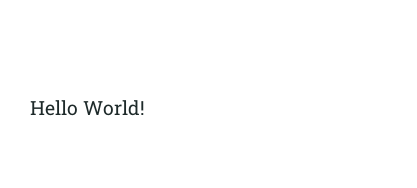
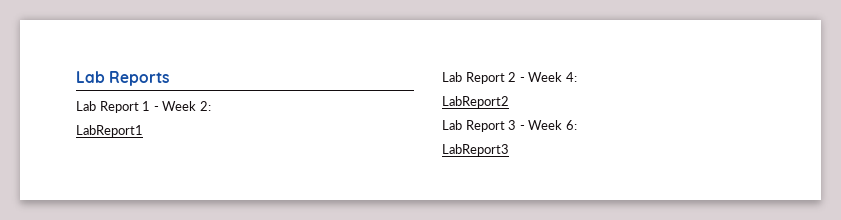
- Hello World!
+ Lab Reports
+ Lab Report 1 - Week 2:
+ LabReport1
+ Lab Report 2 - Week 4:
+ LabReport2
+ Lab Report 3 - Week 6:
+ LabReport3

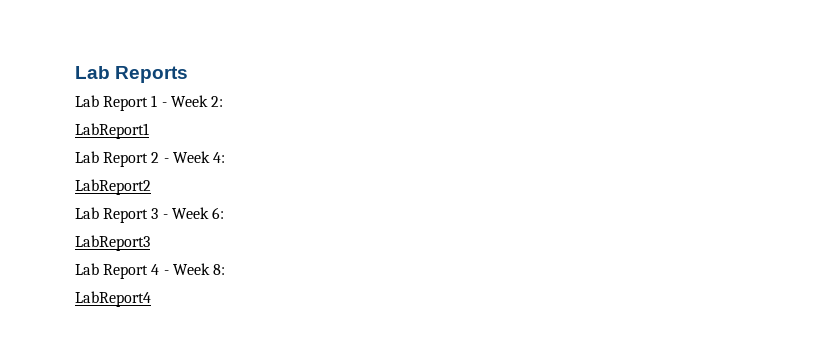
+ Lab Report 4 - Week 8:
+ LabReport4

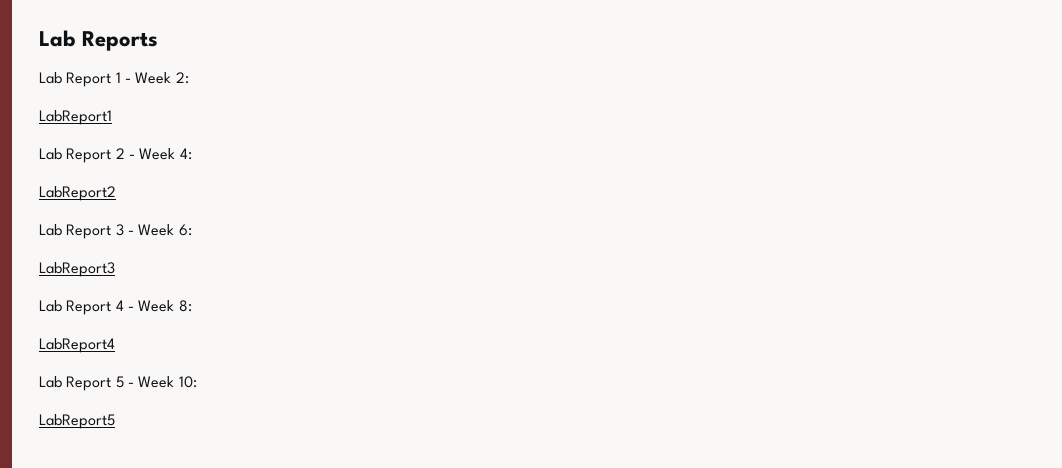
+ Lab Report 5 - Week 10:
+ LabReport5

